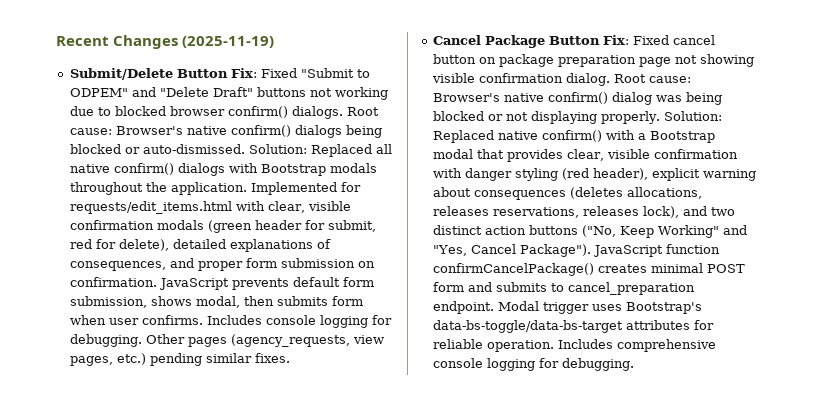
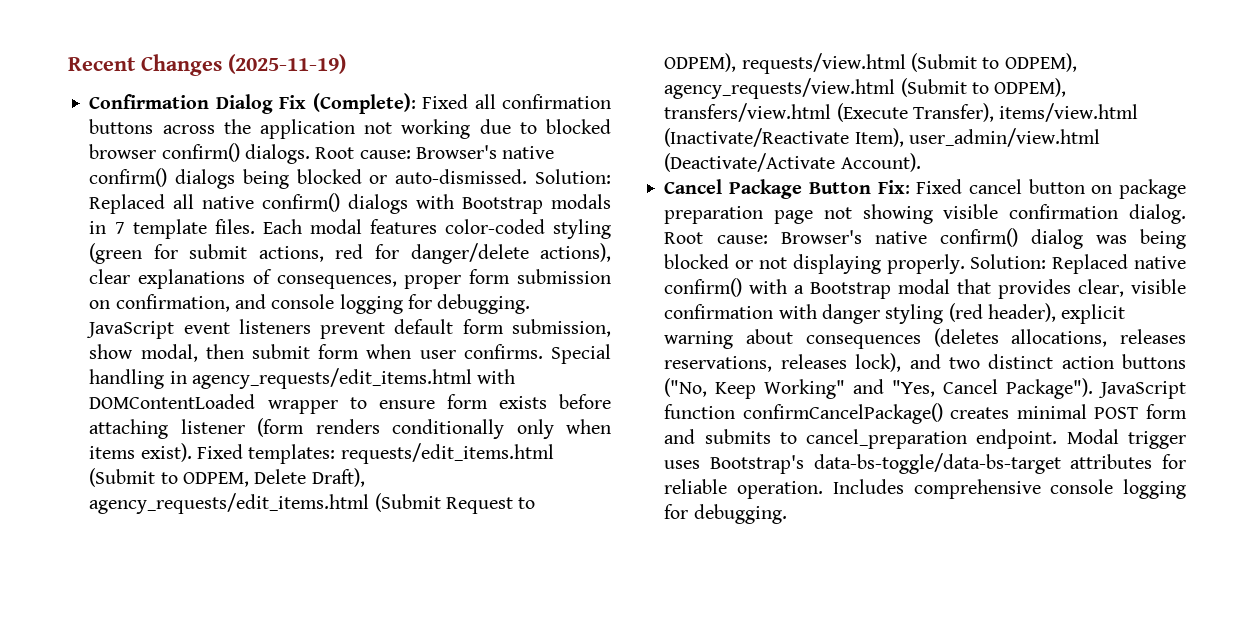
- Submit/Delete Button Fix: Fixed "Submit to ODPEM" and "Delete Draft" buttons not working due to blocked browser confirm() dialogs.
+ Confirmation Dialog Fix (Complete): Fixed all confirmation buttons across the application not working due to blocked browser confirm() dialogs.
- Solution: Replaced all native confirm() dialogs with Bootstrap modals throughout the application. Implemented for requests/edit_items.html with clear, visible confirmation modals (green header for submit, red for delete), detailed explanations of consequences, and proper form submission on confirmation. JavaScript prevents default form submission, shows modal, then submits form when user confirms.
+ Solution: Replaced all native confirm() dialogs with Bootstrap modals in 7 template files. Each modal features color-coded styling (green for submit actions, red for danger/delete actions), clear explanations of consequences, proper form submission on confirmation, and console logging for debugging. JavaScript event listeners prevent default form submission, show modal, then submit form when user confirms.
- Includes console logging for debugging. Other pages (agency_requests, view pages, etc.) pending similar fixes.
+ Special handling in agency_requests/edit_items.html with DOMContentLoaded wrapper to ensure form exists before attaching listener (form renders conditionally only when items exist). Fixed templates: requests/edit_items.html (Submit to ODPEM, Delete Draft), agency_requests/edit_items.html (Submit Request to ODPEM), requests/view.html (Submit to ODPEM), agency_requests/view.html (Submit to ODPEM), transfers/view.html (Execute Transfer), items/view.html (Inactivate/Reactivate Item), user_admin/view.html (Deactivate/Activate Account).

